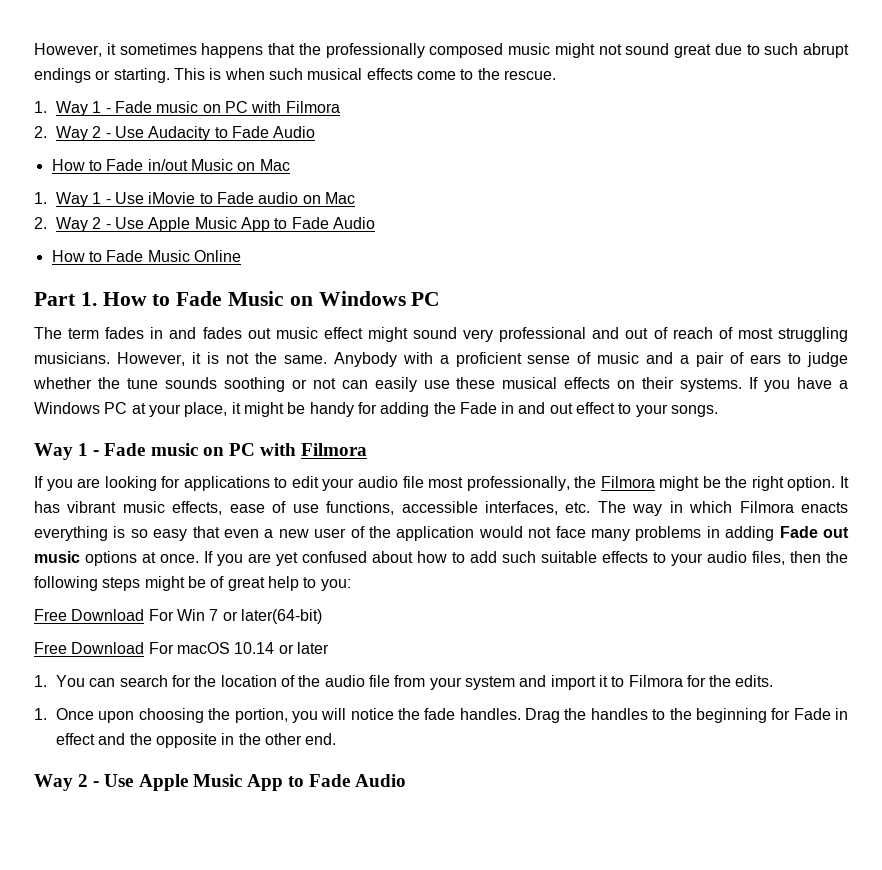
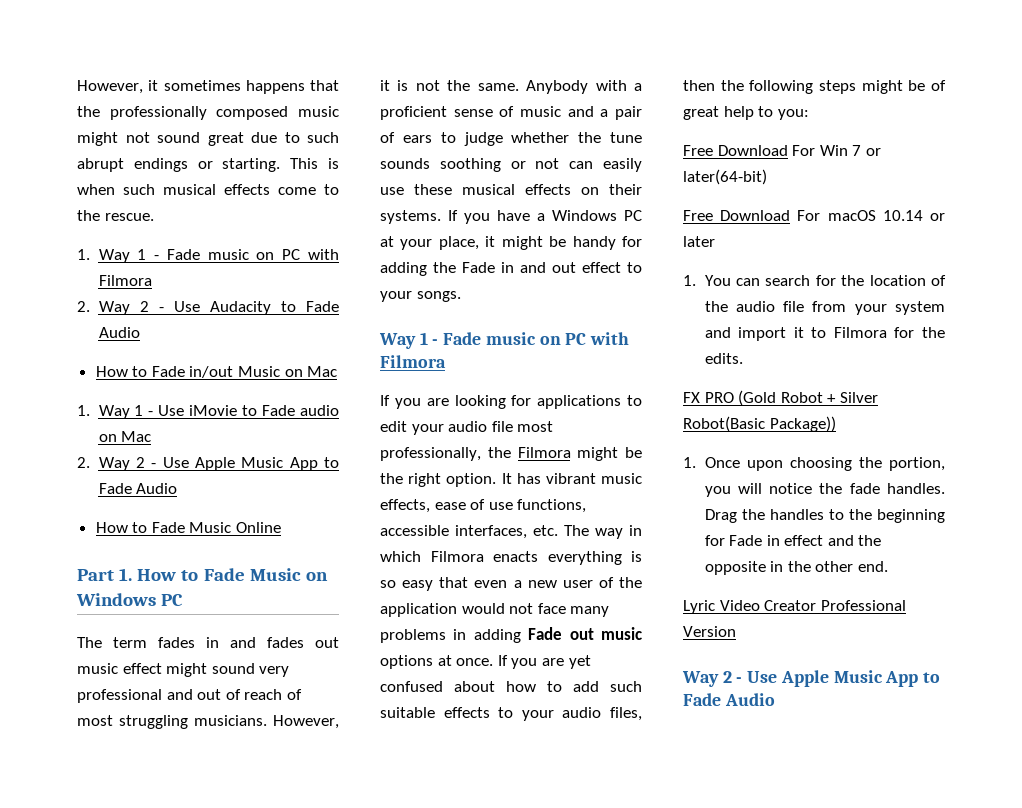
+ FX PRO (Gold Robot + Silver Robot(Basic Package))
+ Lyric Video Creator Professional Version

